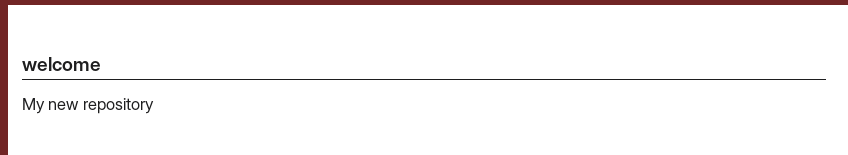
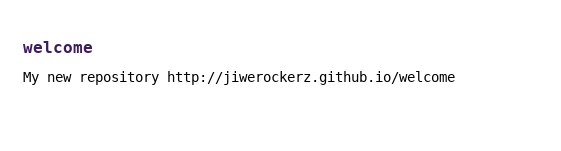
- My new repository
+ My new repository http://jiwerockerz.github.io/welcome

